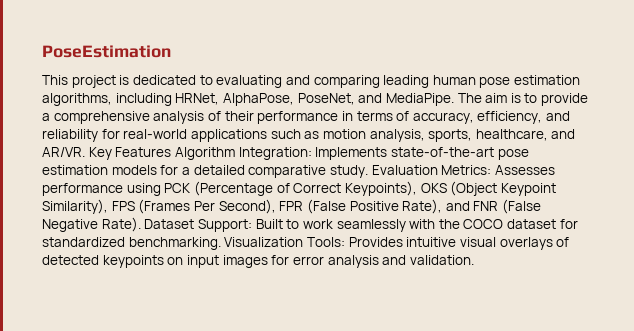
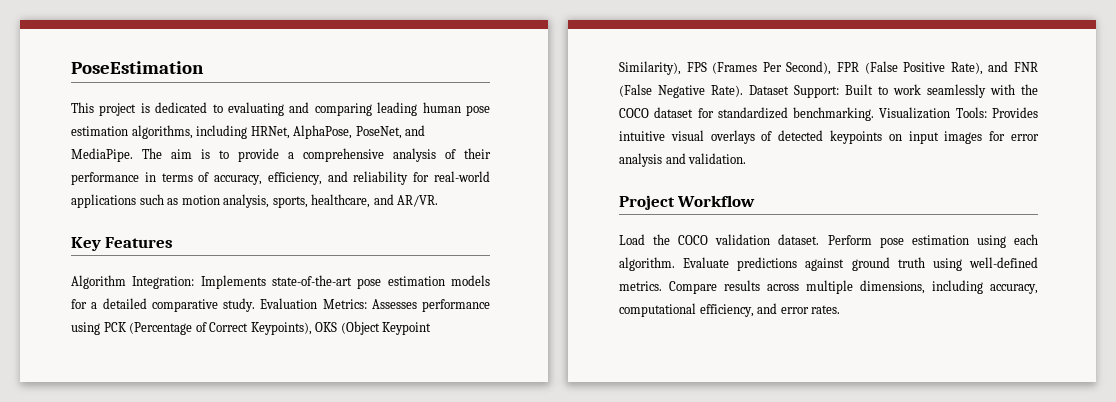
- The aim is to provide a comprehensive analysis of their performance in terms of accuracy, efficiency, and reliability for real-world applications such as motion analysis, sports, healthcare, and AR/VR. Key Features Algorithm Integration: Implements state-of-the-art pose estimation models for a detailed comparative study.
+ The aim is to provide a comprehensive analysis of their performance in terms of accuracy, efficiency, and reliability for real-world applications such as motion analysis, sports, healthcare, and AR/VR.
+ Key Features
+ Algorithm Integration: Implements state-of-the-art pose estimation models for a detailed comparative study.
+ Project Workflow
+ Load the COCO validation dataset. Perform pose estimation using each algorithm. Evaluate predictions against ground truth using well-defined metrics. Compare results across multiple dimensions, including accuracy, computational efficiency, and error rates.

